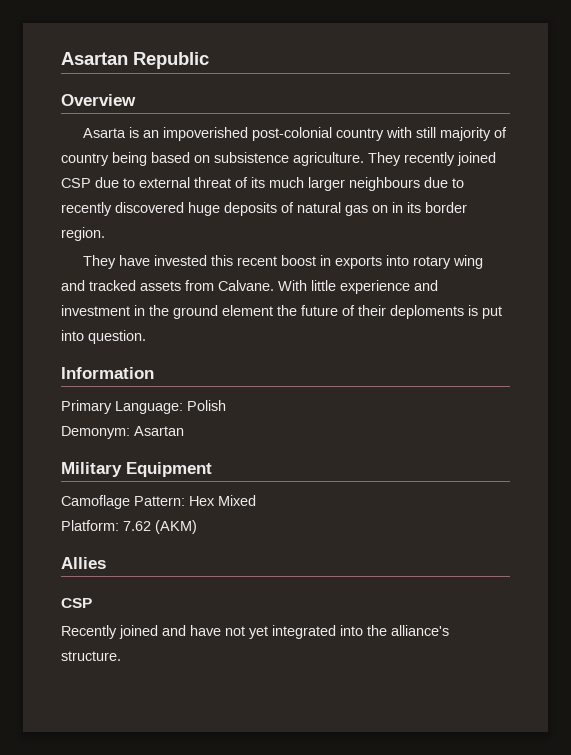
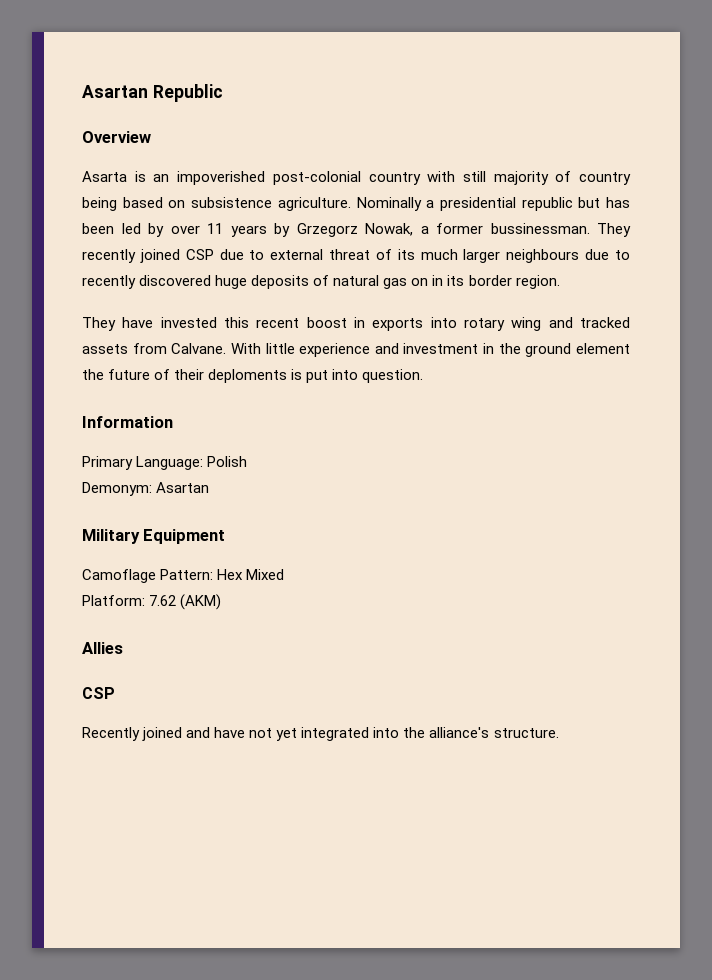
+ Nominally a presidential republic but has been led by over 11 years by Grzegorz Nowak, a former bussinessman.

